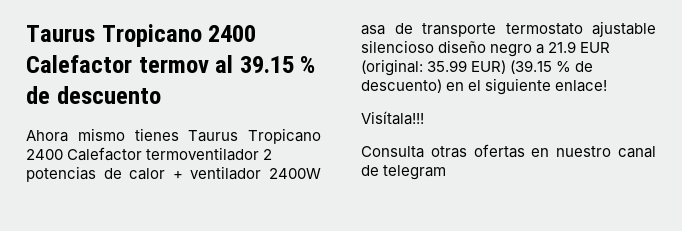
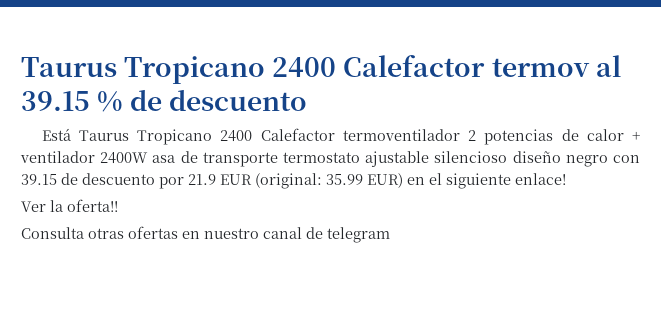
- Ahora mismo tienes Taurus Tropicano 2400 Calefactor termoventilador 2 potencias de calor + ventilador 2400W asa de transporte termostato ajustable silencioso diseño negro a 21.9 EUR (original: 35.99 EUR) (39.15 % de descuento) en el siguiente enlace!
+ Está Taurus Tropicano 2400 Calefactor termoventilador 2 potencias de calor + ventilador 2400W asa de transporte termostato ajustable silencioso diseño negro con 39.15 de descuento por 21.9 EUR (original: 35.99 EUR) en el siguiente enlace!
- Visítala!!!
+ Ver la oferta!!

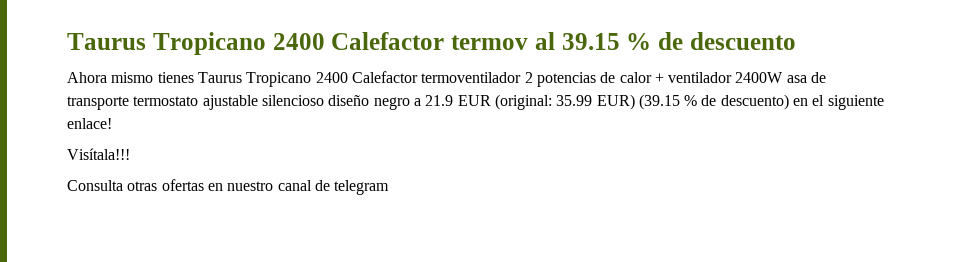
- Está Taurus Tropicano 2400 Calefactor termoventilador 2 potencias de calor + ventilador 2400W asa de transporte termostato ajustable silencioso diseño negro con 39.15 de descuento por 21.9 EUR (original: 35.99 EUR) en el siguiente enlace!
+ Ahora mismo tienes Taurus Tropicano 2400 Calefactor termoventilador 2 potencias de calor + ventilador 2400W asa de transporte termostato ajustable silencioso diseño negro a 21.9 EUR (original: 35.99 EUR) (39.15 % de descuento) en el siguiente enlace!
- Ver la oferta!!
+ Visítala!!!

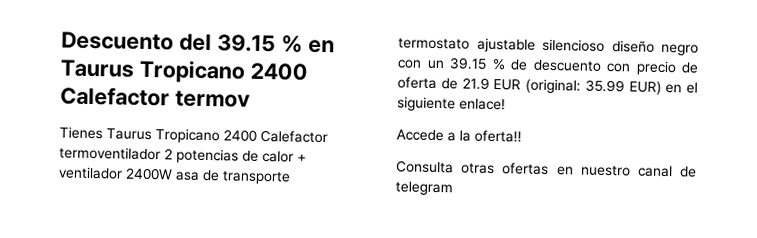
- Taurus Tropicano 2400 Calefactor termov al 39.15 % de descuento
- Ahora mismo tienes Taurus Tropicano 2400 Calefactor termoventilador 2 potencias de calor + ventilador 2400W asa de transporte termostato ajustable silencioso diseño negro a 21.9 EUR (original: 35.99 EUR) (39.15 % de descuento) en el siguiente enlace!
+ Descuento del 39.15 % en Taurus Tropicano 2400 Calefactor termov
+ Tienes Taurus Tropicano 2400 Calefactor termoventilador 2 potencias de calor + ventilador 2400W asa de transporte termostato ajustable silencioso diseño negro con un 39.15 % de descuento con precio de oferta de 21.9 EUR (original: 35.99 EUR) en el siguiente enlace!
- Visítala!!!
+ Accede a la oferta!!

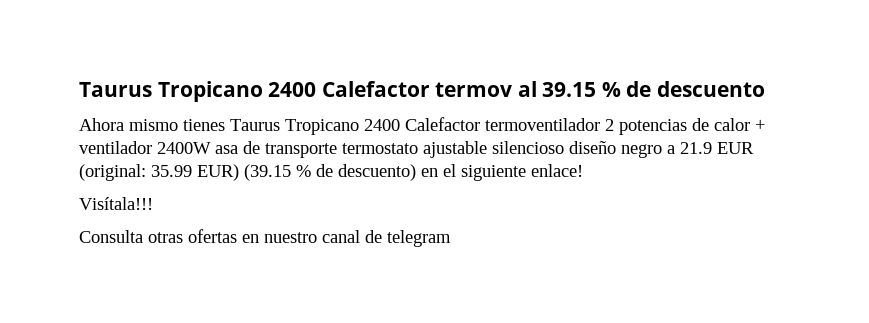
- Descuento del 39.15 % en Taurus Tropicano 2400 Calefactor termov
- Tienes Taurus Tropicano 2400 Calefactor termoventilador 2 potencias de calor + ventilador 2400W asa de transporte termostato ajustable silencioso diseño negro con un 39.15 % de descuento con precio de oferta de 21.9 EUR (original: 35.99 EUR) en el siguiente enlace!
+ Taurus Tropicano 2400 Calefactor termov al 39.15 % de descuento
+ Ahora mismo tienes Taurus Tropicano 2400 Calefactor termoventilador 2 potencias de calor + ventilador 2400W asa de transporte termostato ajustable silencioso diseño negro a 21.9 EUR (original: 35.99 EUR) (39.15 % de descuento) en el siguiente enlace!
- Accede a la oferta!!
+ Visítala!!!

